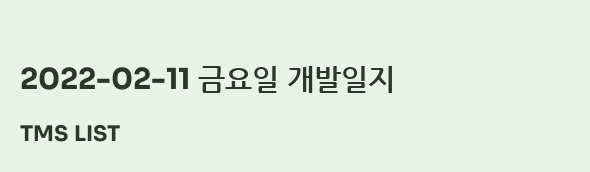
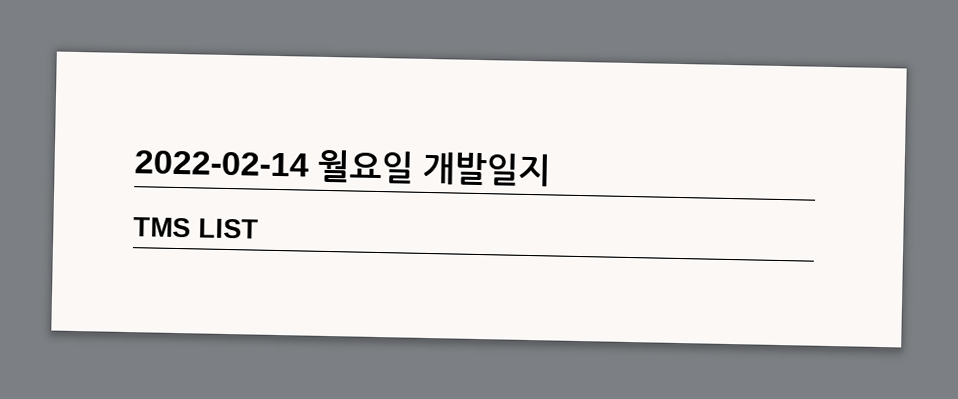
- 2022-02-11 금요일 개발일지
+ 2022-02-14 월요일 개발일지

